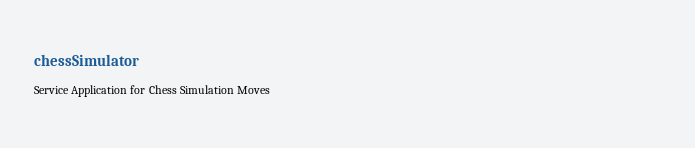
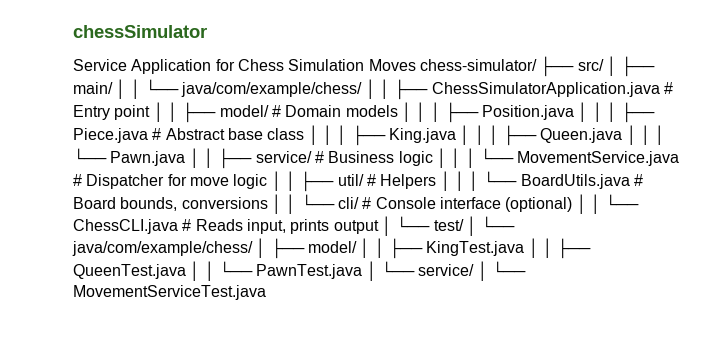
- Service Application for Chess Simulation Moves
+ Service Application for Chess Simulation Moves chess-simulator/ ├── src/ │ ├── main/ │ │ └── java/com/example/chess/ │ │ ├── ChessSimulatorApplication.java # Entry point │ │ ├── model/ # Domain models │ │ │ ├── Position.java │ │ │ ├── Piece.java # Abstract base class │ │ │ ├── King.java │ │ │ ├── Queen.java │ │ │ └── Pawn.java │ │ ├── service/ # Business logic │ │ │ └── MovementService.java # Dispatcher for move logic │ │ ├── util/ # Helpers │ │ │ └── BoardUtils.java # Board bounds, conversions │ │ └── cli/ # Console interface (optional) │ │ └── ChessCLI.java # Reads input, prints output │ └── test/ │ └── java/com/example/chess/ │ ├── model/ │ │ ├── KingTest.java │ │ ├── QueenTest.java │ │ └── PawnTest.java │ └── service/ │ └── MovementServiceTest.java

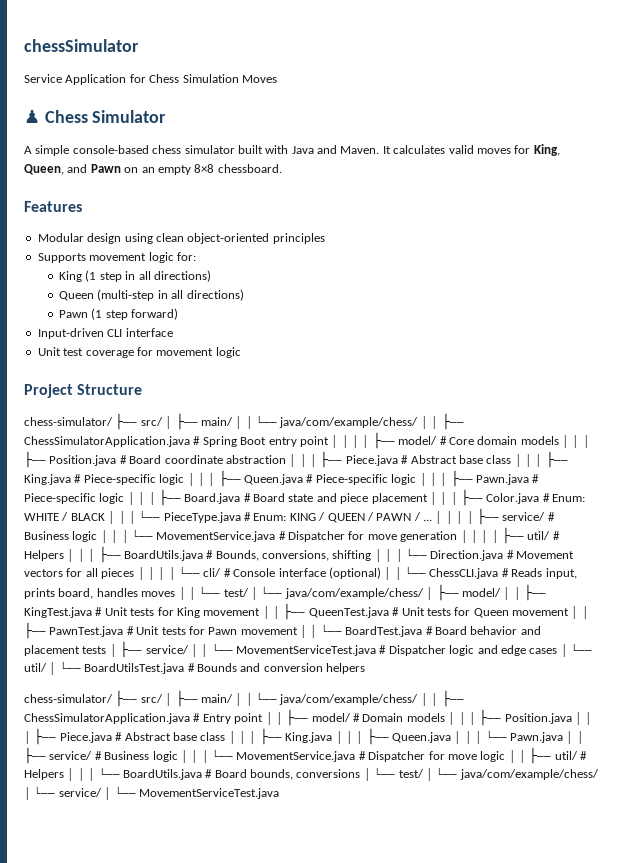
- Service Application for Chess Simulation Moves chess-simulator/ ├── src/ │ ├── main/ │ │ └── java/com/example/chess/ │ │ ├── ChessSimulatorApplication.java # Entry point │ │ ├── model/ # Domain models │ │ │ ├── Position.java │ │ │ ├── Piece.java # Abstract base class │ │ │ ├── King.java │ │ │ ├── Queen.java │ │ │ └── Pawn.java │ │ ├── service/ # Business logic │ │ │ └── MovementService.java # Dispatcher for move logic │ │ ├── util/ # Helpers │ │ │ └── BoardUtils.java # Board bounds, conversions │ │ └── cli/ # Console interface (optional) │ │ └── ChessCLI.java # Reads input, prints output │ └── test/ │ └── java/com/example/chess/ │ ├── model/ │ │ ├── KingTest.java │ │ ├── QueenTest.java │ │ └── PawnTest.java │ └── service/ │ └── MovementServiceTest.java
+ Service Application for Chess Simulation Moves
+ ♟ Chess Simulator
+ A simple console-based chess simulator built with Java and Maven. It calculates valid moves for King, Queen, and Pawn on an empty 8×8 chessboard.
+ Features
+ Modular design using clean object-oriented principles
+ Supports movement logic for:
+ King (1 step in all directions)
+ Queen (multi-step in all directions)
+ Pawn (1 step forward)
+ Input-driven CLI interface
+ Unit test coverage for movement logic
+ Project Structure
+ chess-simulator/ ├── src/ │ ├── main/ │ │ └── java/com/example/chess/ │ │ ├── ChessSimulatorApplication.java # Spring Boot entry point │ │ │ │ ├── model/ # Core domain models │ │ │ ├── Position.java # Board coordinate abstraction │ │ │ ├── Piece.java # Abstract base class │ │ │ ├── King.java # Piece-specific logic │ │ │ ├── Queen.java # Piece-specific logic │ │ │ ├── Pawn.java # Piece-specific logic │ │ │ ├── Board.java # Board state and piece placement │ │ │ ├── Color.java # Enum: WHITE / BLACK │ │ │ └── PieceType.java # Enum: KING / QUEEN / PAWN / ... │ │ │ │ ├── service/ # Business logic │ │ │ └── MovementService.java # Dispatcher for move generation │ │ │ │ ├── util/ # Helpers │ │ │ ├── BoardUtils.java # Bounds, conversions, shifting │ │ │ └── Direction.java # Movement vectors for all pieces │ │ │ │ └── cli/ # Console interface (optional) │ │ └── ChessCLI.java # Reads input, prints board, handles moves │ │ └── test/ │ └── java/com/example/chess/ │ ├── model/ │ │ ├── KingTest.java # Unit tests for King movement │ │ ├── QueenTest.java # Unit tests for Queen movement │ │ ├── PawnTest.java # Unit tests for Pawn movement │ │ └── BoardTest.java # Board behavior and placement tests │ ├── service/ │ │ └── MovementServiceTest.java # Dispatcher logic and edge cases │ └── util/ │ └── BoardUtilsTest.java # Bounds and conversion helpers
+ chess-simulator/ ├── src/ │ ├── main/ │ │ └── java/com/example/chess/ │ │ ├── ChessSimulatorApplication.java # Entry point │ │ ├── model/ # Domain models │ │ │ ├── Position.java │ │ │ ├── Piece.java # Abstract base class │ │ │ ├── King.java │ │ │ ├── Queen.java │ │ │ └── Pawn.java │ │ ├── service/ # Business logic │ │ │ └── MovementService.java # Dispatcher for move logic │ │ ├── util/ # Helpers │ │ │ └── BoardUtils.java # Board bounds, conversions │ └── test/ │ └── java/com/example/chess/ │ └── service/ │ └── MovementServiceTest.java

